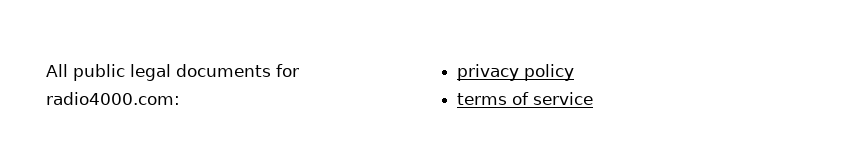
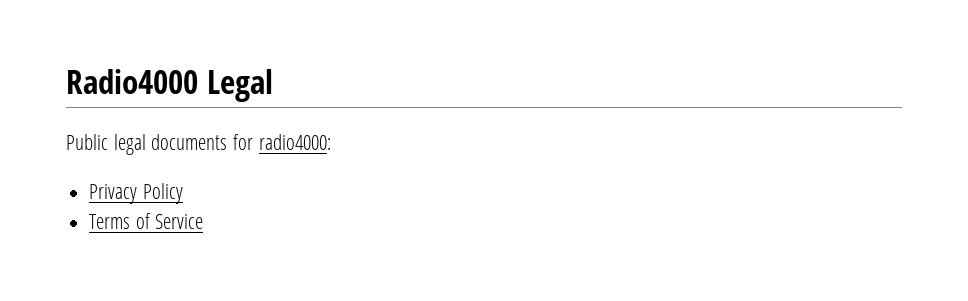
- All public legal documents for radio4000.com:
- privacy policy
- terms of service
+ Radio4000 Legal
+ Public legal documents for radio4000:
+ Privacy Policy
+ Terms of Service

